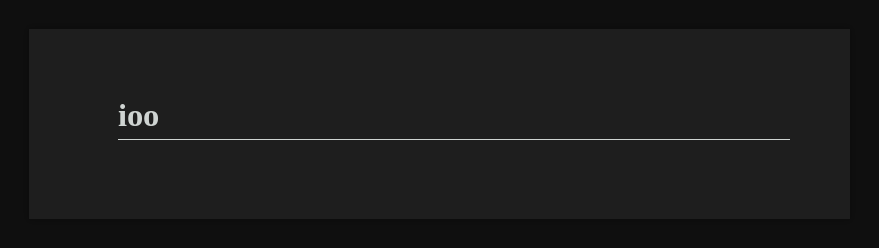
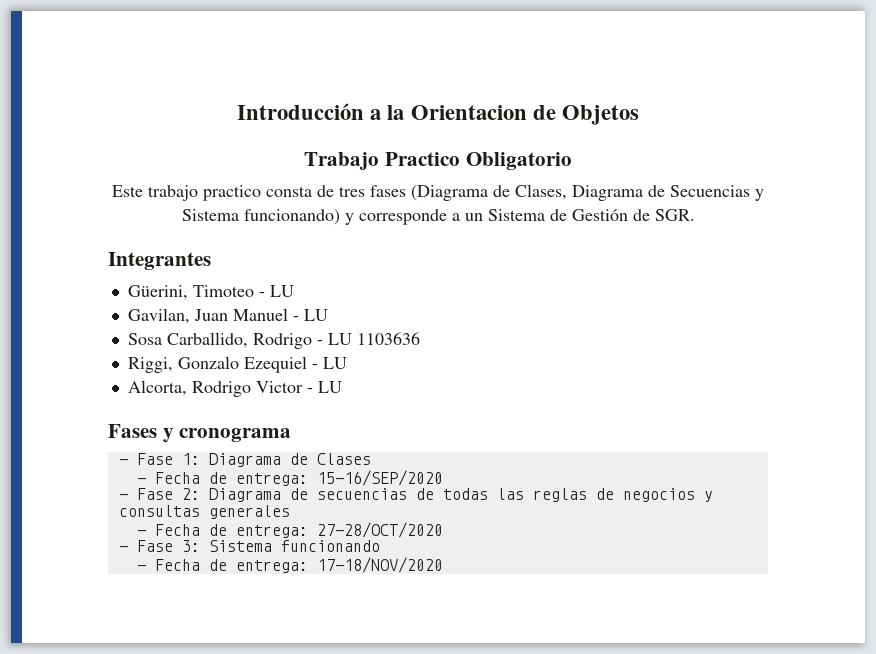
- ioo
+ Introducción a la Orientacion de Objetos
+ Trabajo Practico Obligatorio
+ Este trabajo practico consta de tres fases (Diagrama de Clases, Diagrama de Secuencias y Sistema funcionando) y corresponde a un Sistema de Gestión de SGR.
+ Integrantes
+ Güerini, Timoteo - LU
+ Gavilan, Juan Manuel - LU
+ Sosa Carballido, Rodrigo - LU 1103636
+ Riggi, Gonzalo Ezequiel - LU
+ Alcorta, Rodrigo Victor - LU
+ Fases y cronograma
+ - Fase 1: Diagrama de Clases
+ - Fecha de entrega: 15-16/SEP/2020
+ - Fase 2: Diagrama de secuencias de todas las reglas de negocios y consultas generales
+ - Fecha de entrega: 27-28/OCT/2020
+ - Fase 3: Sistema funcionando
+ - Fecha de entrega: 17-18/NOV/2020

